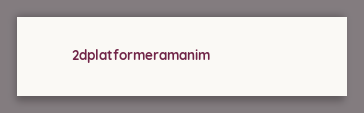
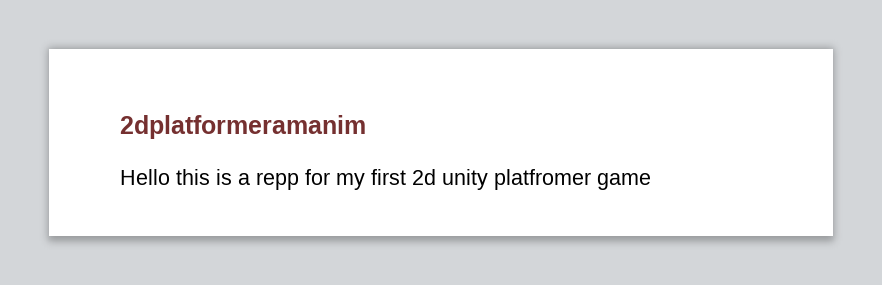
+ Hello this is a repp for my first 2d unity platfromer game

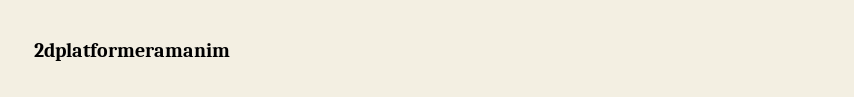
- Hello this is a repp for my first 2d unity platfromer game

